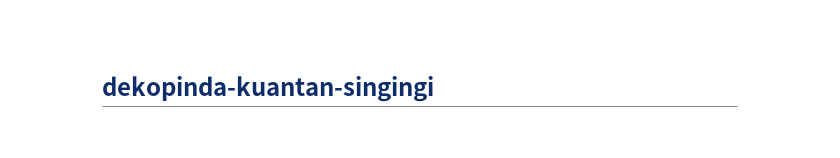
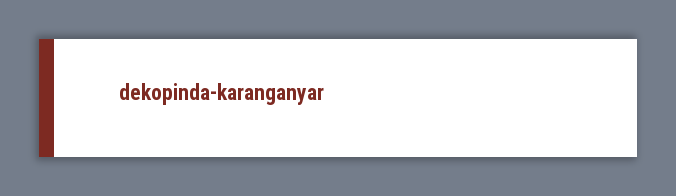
- dekopinda-kuantan-singingi
+ dekopinda-karanganyar

